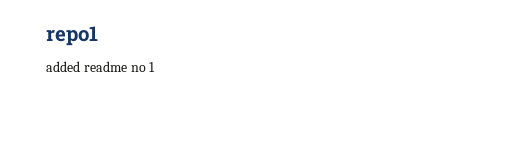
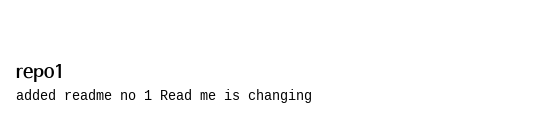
- added readme no 1
+ added readme no 1 Read me is changing

